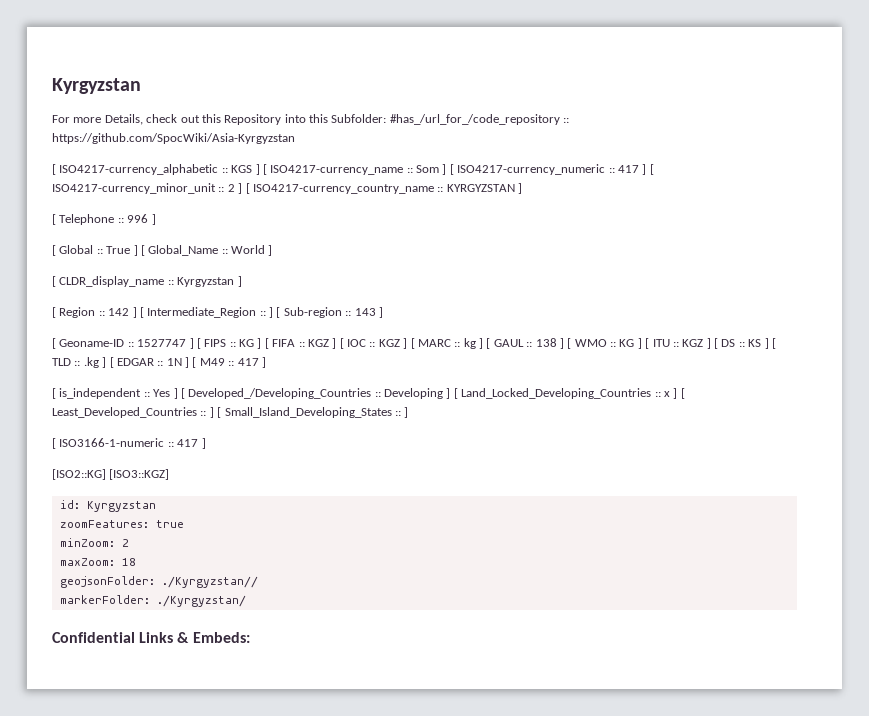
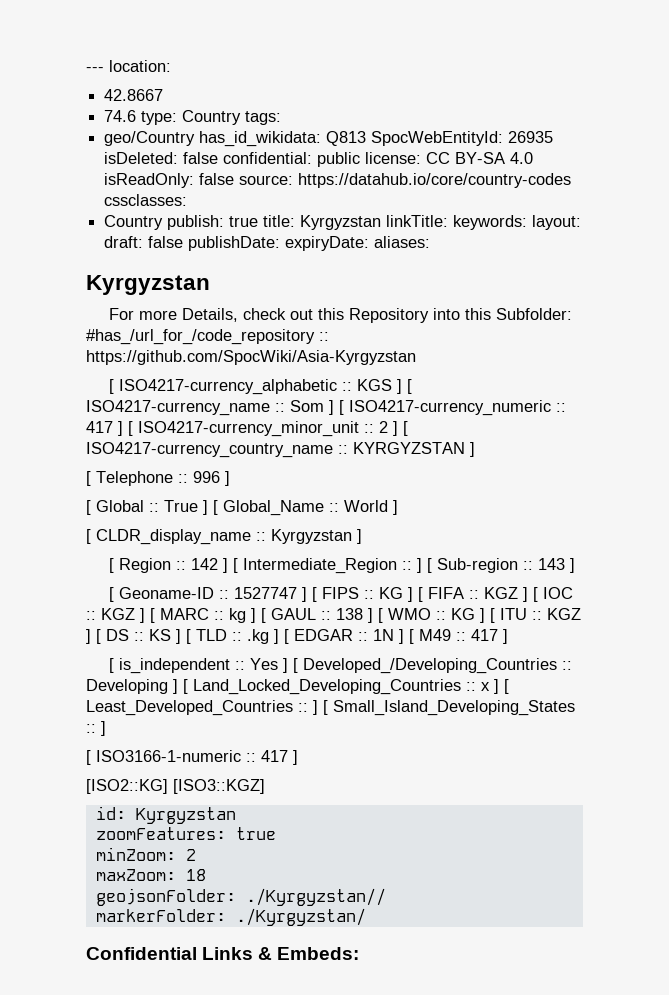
+ --- location:
+ 42.8667
+ 74.6 type: Country tags:
+ geo/Country has_id_wikidata: Q813 SpocWebEntityId: 26935 isDeleted: false confidential: public license: CC BY-SA 4.0 isReadOnly: false source: https://datahub.io/core/country-codes cssclasses:
+ Country publish: true title: Kyrgyzstan linkTitle: keywords: layout: draft: false publishDate: expiryDate: aliases:

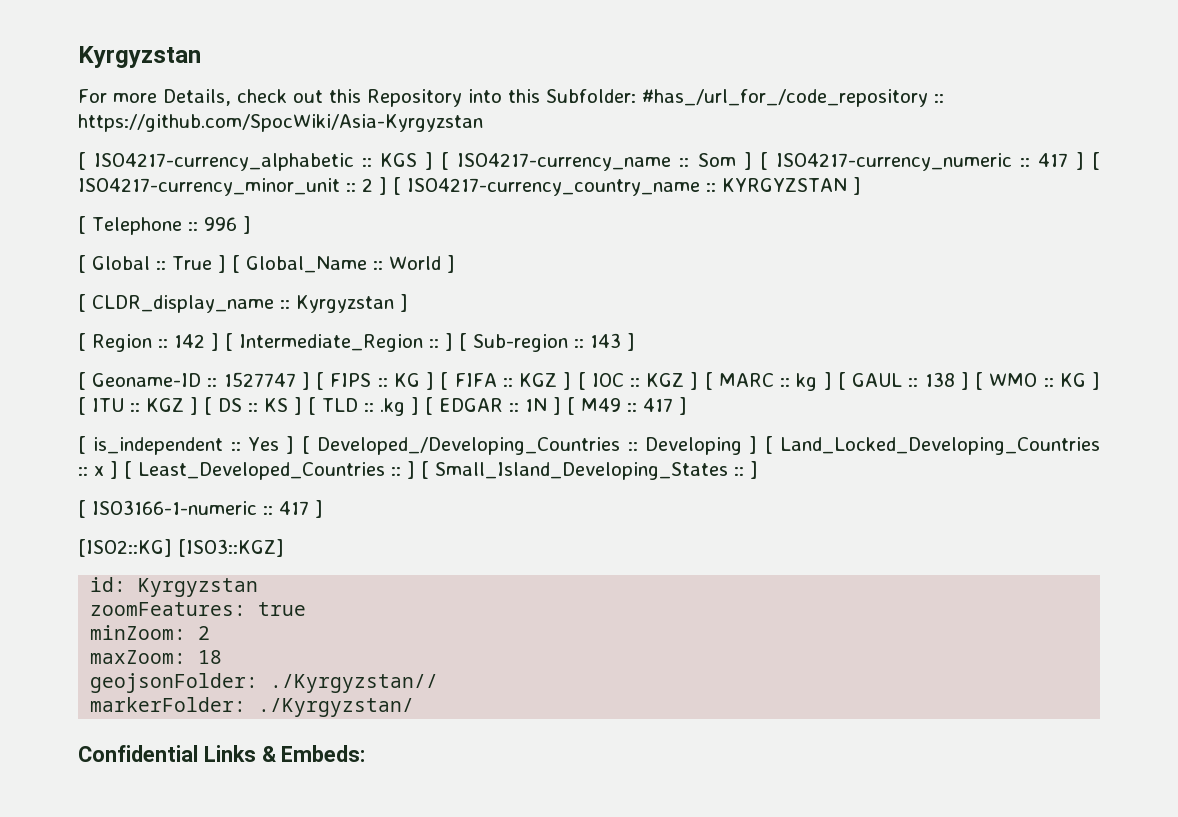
- --- location:
- 42.8667
- 74.6 type: Country tags:
- geo/Country has_id_wikidata: Q813 SpocWebEntityId: 26935 isDeleted: false confidential: public license: CC BY-SA 4.0 isReadOnly: false source: https://datahub.io/core/country-codes cssclasses:
- Country publish: true title: Kyrgyzstan linkTitle: keywords: layout: draft: false publishDate: expiryDate: aliases:

